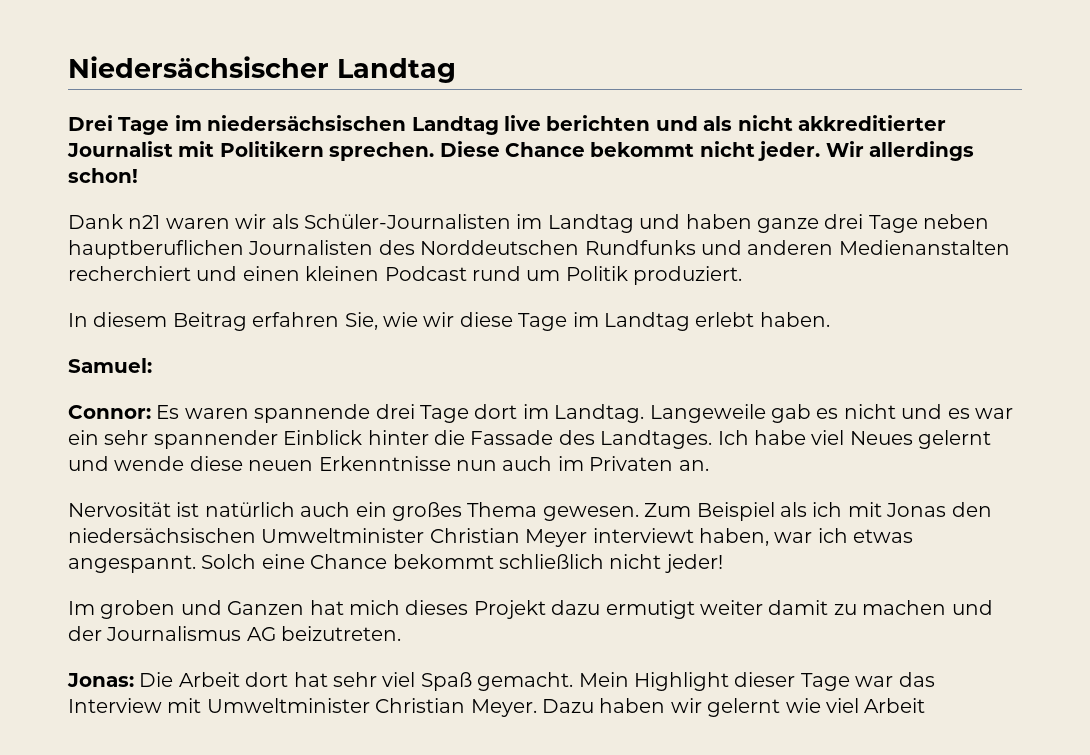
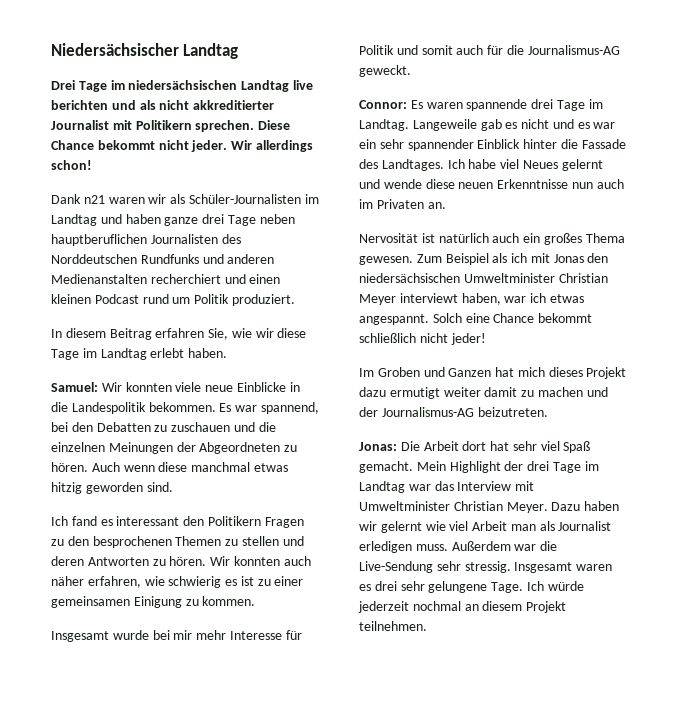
- Samuel:
+ Samuel: Wir konnten viele neue Einblicke in die Landespolitik bekommen. Es war spannend, bei den Debatten zu zuschauen und die einzelnen Meinungen der Abgeordneten zu hören. Auch wenn diese manchmal etwas hitzig geworden sind.
+ Ich fand es interessant den Politikern Fragen zu den besprochenen Themen zu stellen und deren Antworten zu hören. Wir konnten auch näher erfahren, wie schwierig es ist zu einer gemeinsamen Einigung zu kommen.
+ Insgesamt wurde bei mir mehr Interesse für Politik und somit auch für die Journalismus-AG geweckt.
- Connor: Es waren spannende drei Tage dort im Landtag.
+ Connor: Es waren spannende drei Tage im Landtag.
- Im groben und Ganzen hat mich dieses Projekt dazu ermutigt weiter damit zu machen und der Journalismus AG beizutreten.
+ Im Groben und Ganzen hat mich dieses Projekt dazu ermutigt weiter damit zu machen und der Journalismus-AG beizutreten.
- Mein Highlight dieser Tage war das Interview mit Umweltminister Christian Meyer.
+ Mein Highlight der drei Tage im Landtag war das Interview mit Umweltminister Christian Meyer.
- Dazu haben wir gelernt wie viel Arbeit
+ Dazu haben wir gelernt wie viel Arbeit man als Journalist erledigen muss. Außerdem war die Live-Sendung sehr stressig. Insgesamt waren es drei sehr gelungene Tage. Ich würde jederzeit nochmal an diesem Projekt teilnehmen.

